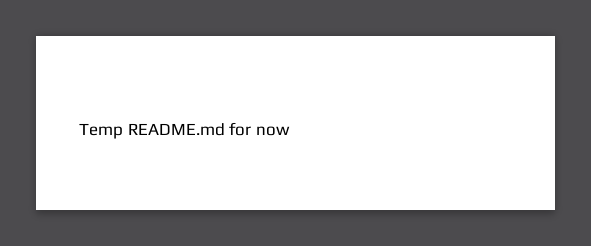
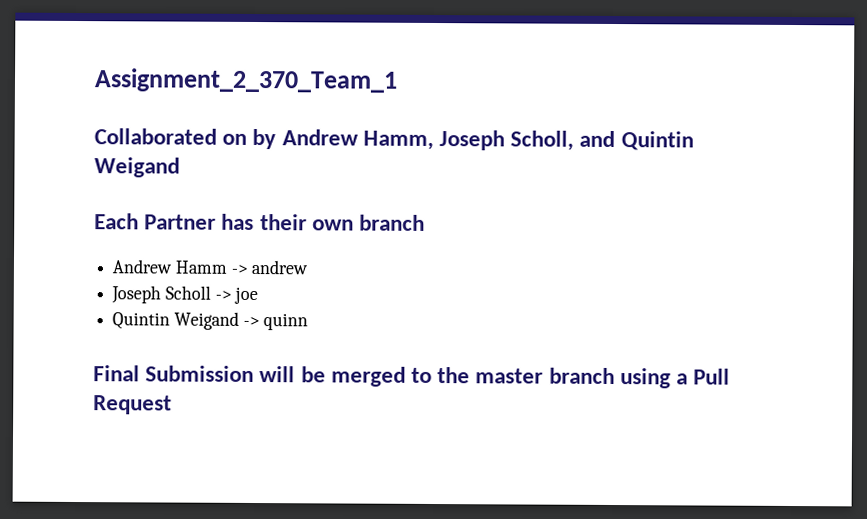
- Temp README.md for now
+ Assignment_2_370_Team_1
+ Collaborated on by Andrew Hamm, Joseph Scholl, and Quintin Weigand
+ Each Partner has their own branch
+ Andrew Hamm -> andrew
+ Joseph Scholl -> joe
+ Quintin Weigand -> quinn
+ Final Submission will be merged to the master branch using a Pull Request

